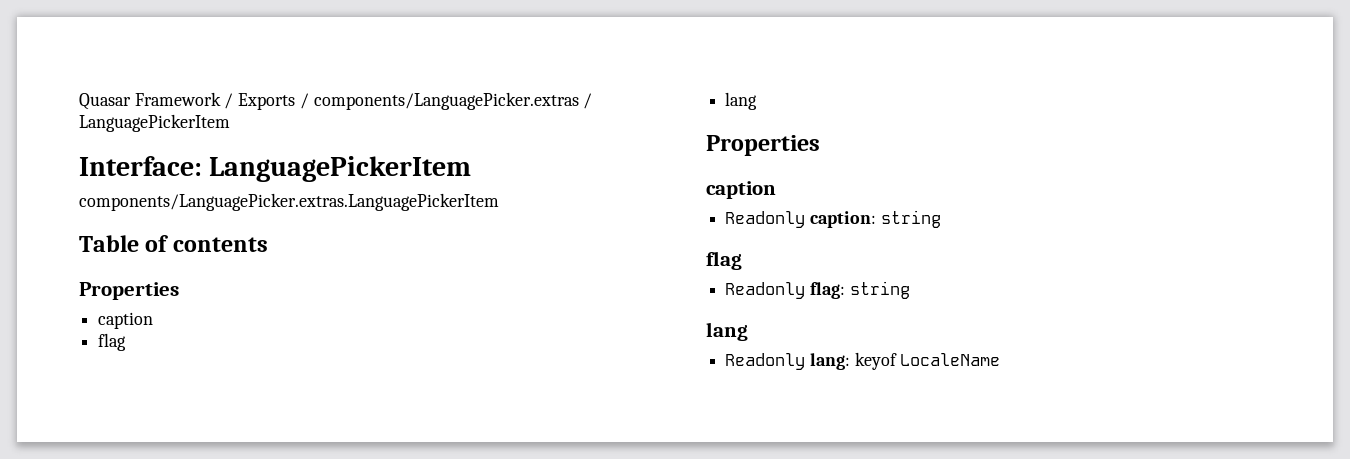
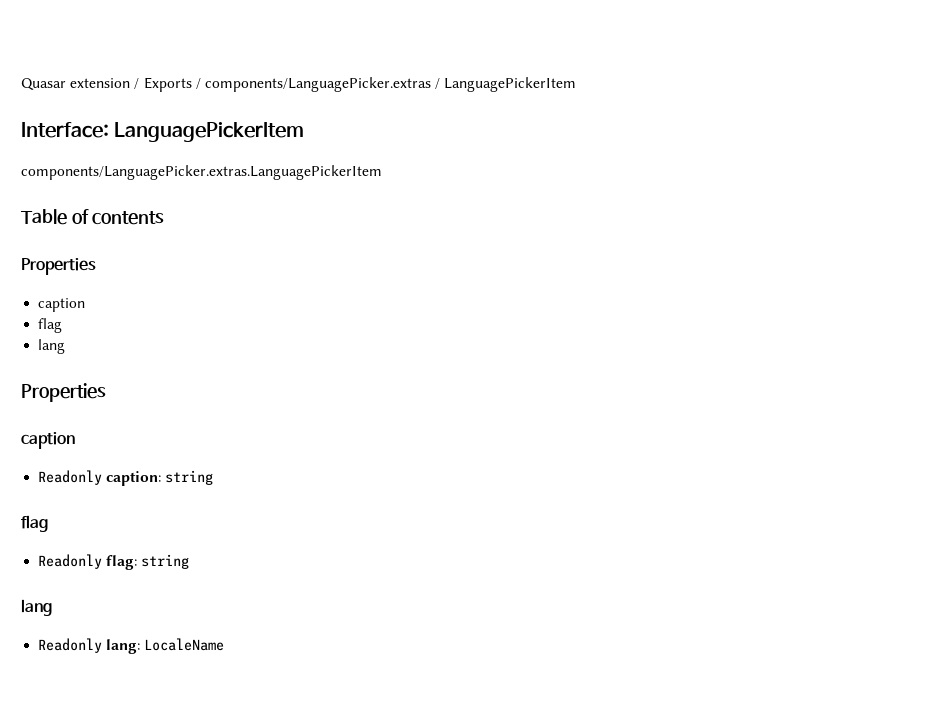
- Quasar Framework / Exports / components/LanguagePicker.extras / LanguagePickerItem
+ Quasar extension / Exports / components/LanguagePicker.extras / LanguagePickerItem
- Readonly lang: keyof LocaleName
+ Readonly lang: LocaleName

